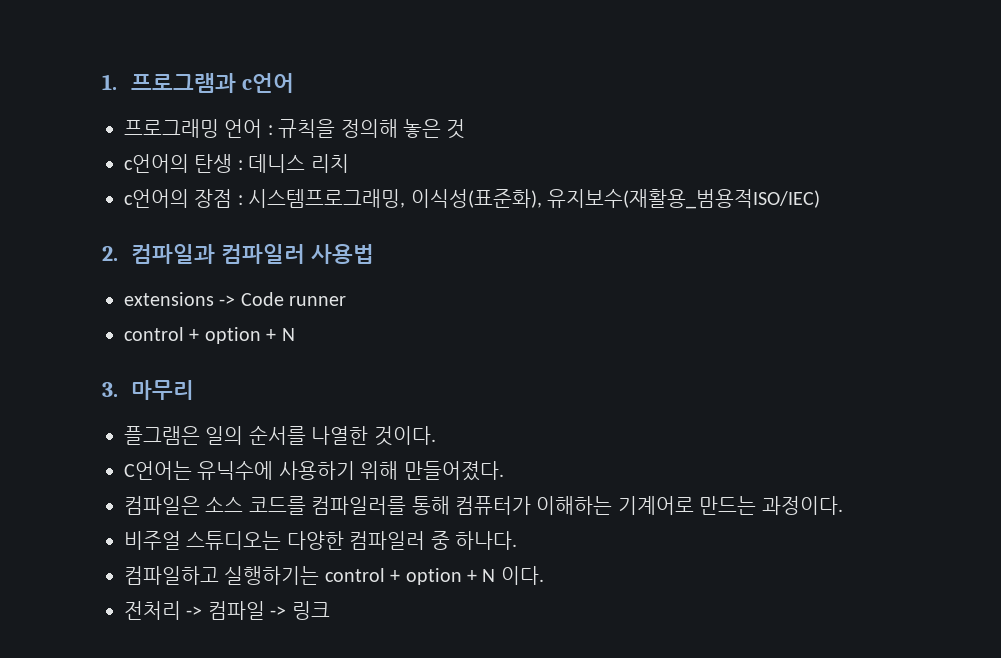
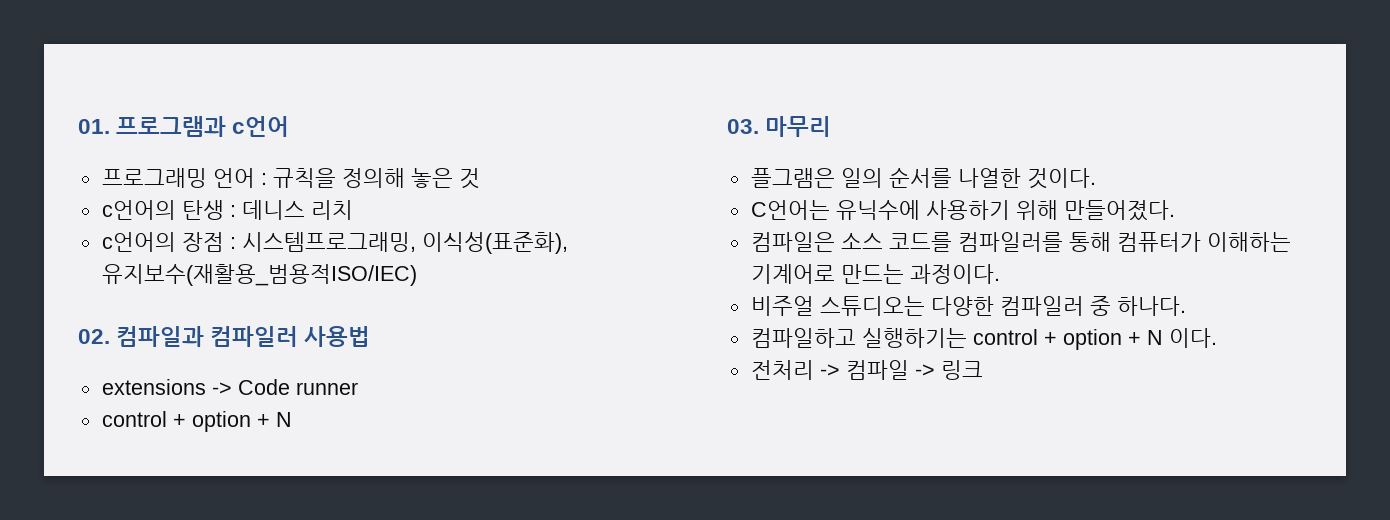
- 1. 프로그램과 c언어
+ 01. 프로그램과 c언어
- 2. 컴파일과 컴파일러 사용법
+ 02. 컴파일과 컴파일러 사용법
- 3. 마무리
+ 03. 마무리

